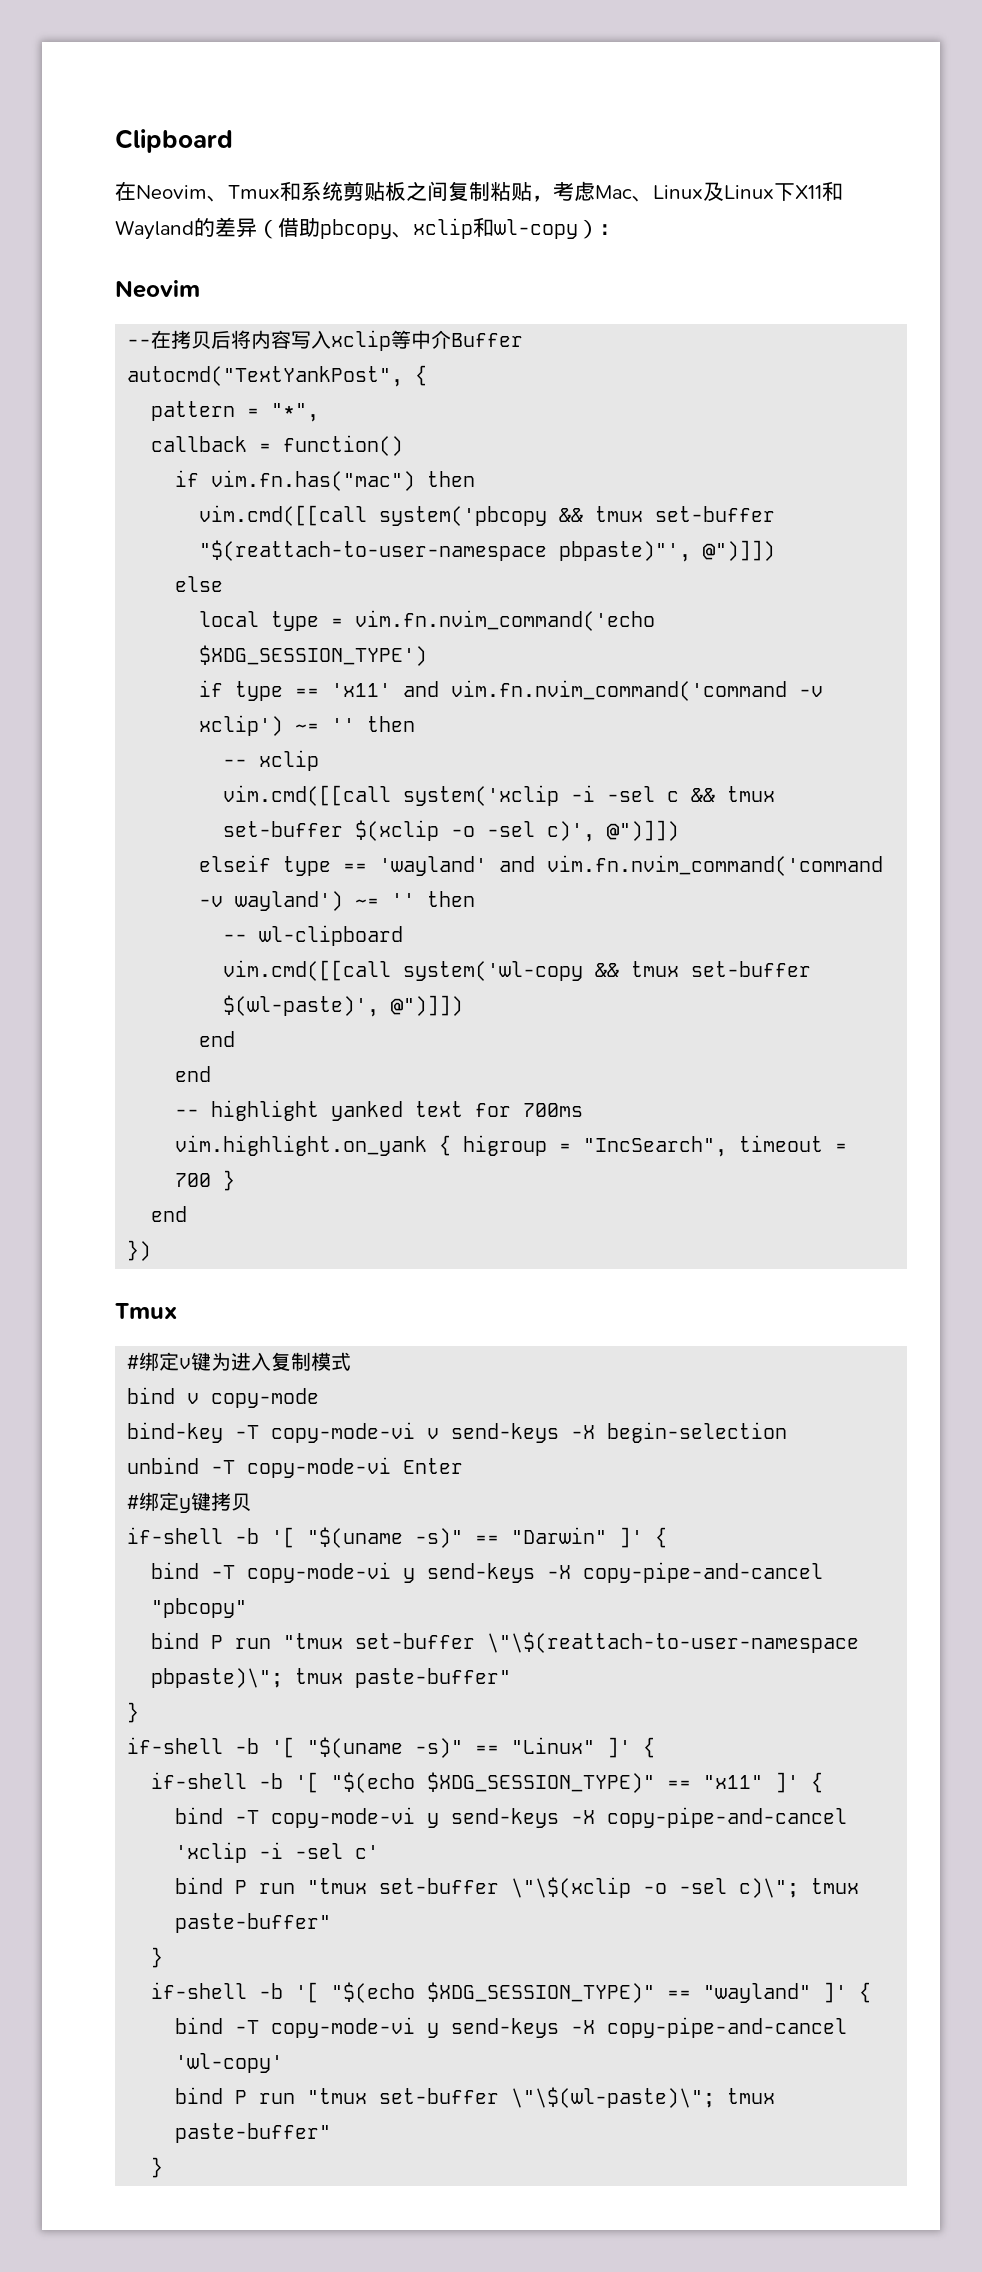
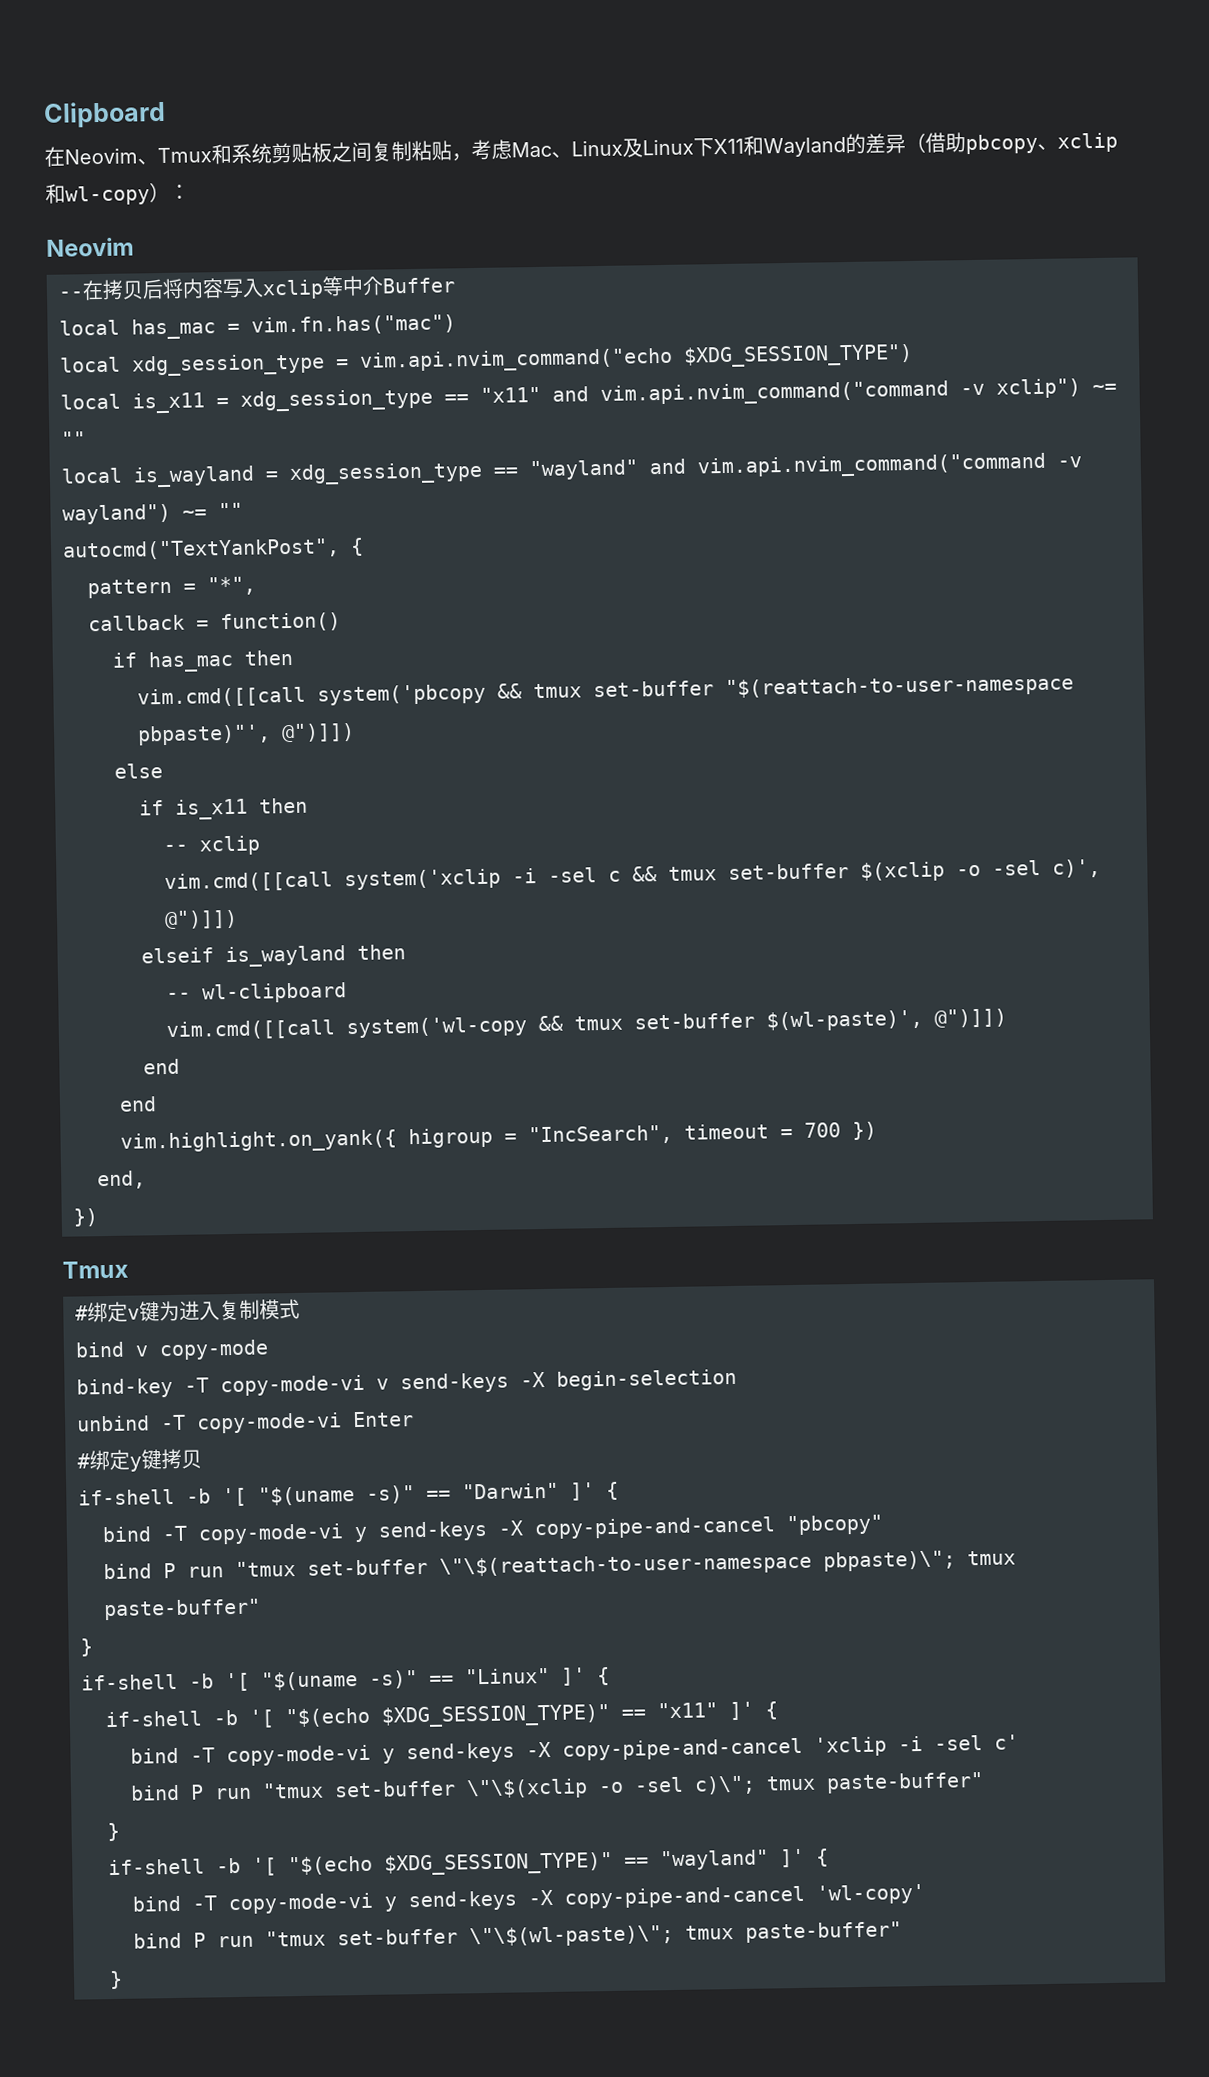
+ local has_mac = vim.fn.has("mac")
+ local xdg_session_type = vim.api.nvim_command("echo $XDG_SESSION_TYPE")
+ local is_x11 = xdg_session_type == "x11" and vim.api.nvim_command("command -v xclip") ~= ""
+ local is_wayland = xdg_session_type == "wayland" and vim.api.nvim_command("command -v wayland") ~= ""
- if vim.fn.has("mac") then
+ if has_mac then
- local type = vim.fn.nvim_command('echo $XDG_SESSION_TYPE')
- if type == 'x11' and vim.fn.nvim_command('command -v xclip') ~= '' then
+ if is_x11 then
- elseif type == 'wayland' and vim.fn.nvim_command('command -v wayland') ~= '' then
+ elseif is_wayland then
- -- highlight yanked text for 700ms
- vim.highlight.on_yank { higroup = "IncSearch", timeout = 700 }
- end
+ vim.highlight.on_yank({ higroup = "IncSearch", timeout = 700 })
+ end,

